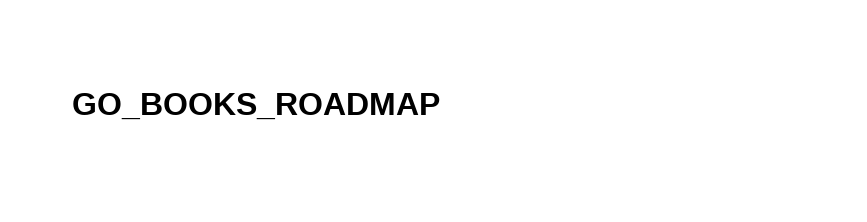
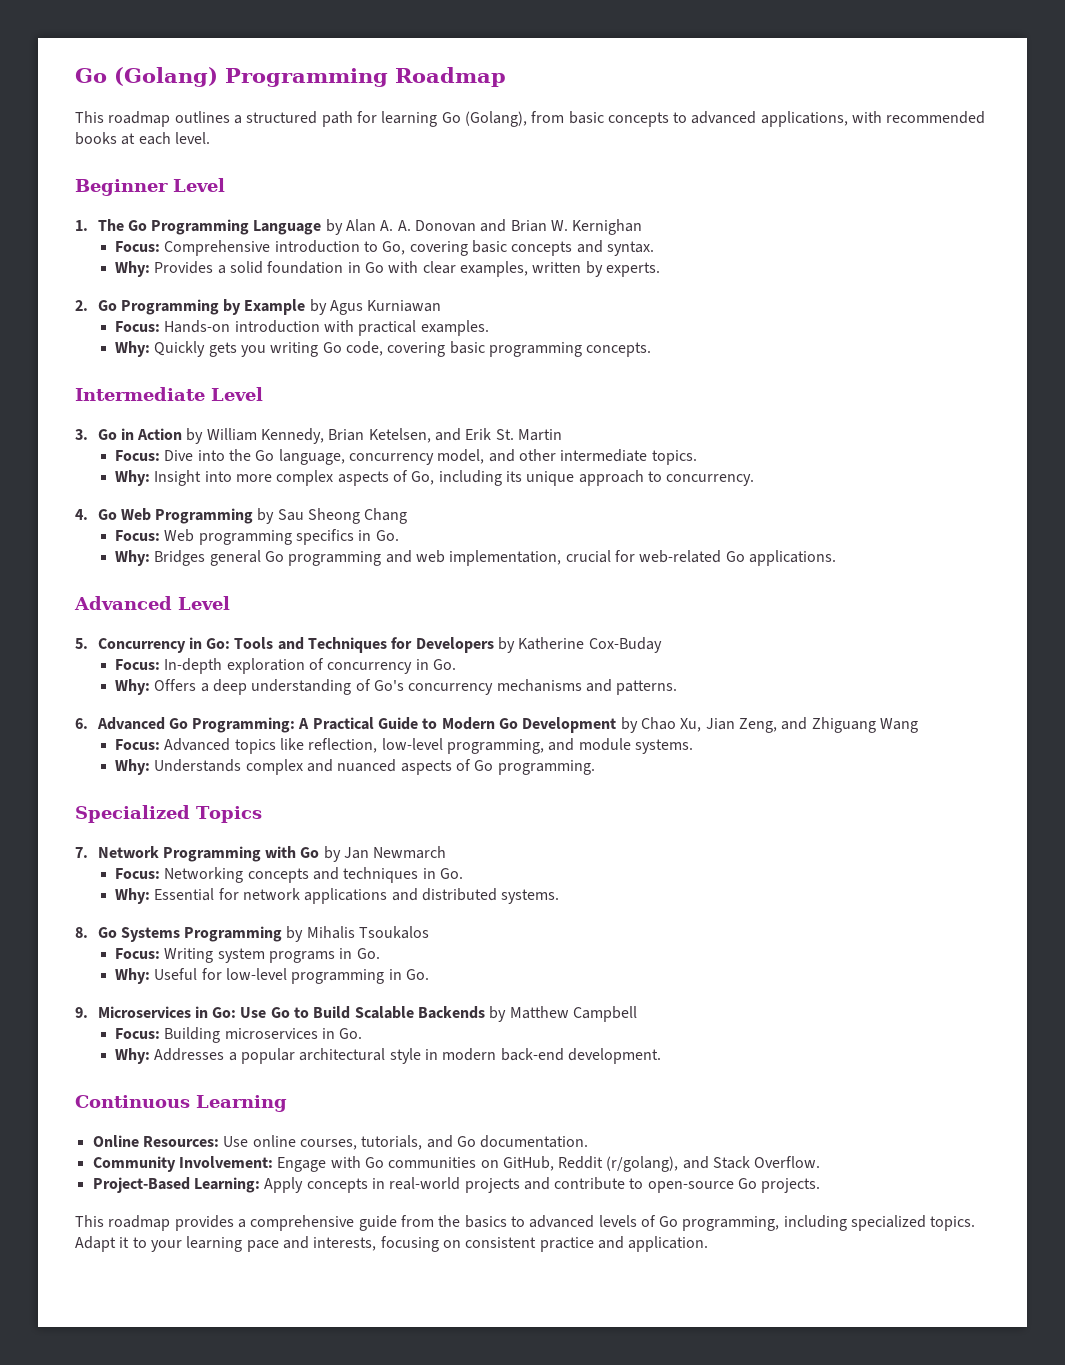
- GO_BOOKS_ROADMAP
+ Go (Golang) Programming Roadmap
+ This roadmap outlines a structured path for learning Go (Golang), from basic concepts to advanced applications, with recommended books at each level.
+ Beginner Level
+ 1. The Go Programming Language by Alan A. A. Donovan and Brian W. Kernighan
+ Focus: Comprehensive introduction to Go, covering basic concepts and syntax.
+ Why: Provides a solid foundation in Go with clear examples, written by experts.
+ 2. Go Programming by Example by Agus Kurniawan
+ Focus: Hands-on introduction with practical examples.
+ Why: Quickly gets you writing Go code, covering basic programming concepts.
+ Intermediate Level
+ 3. Go in Action by William Kennedy, Brian Ketelsen, and Erik St. Martin
+ Focus: Dive into the Go language, concurrency model, and other intermediate topics.
+ Why: Insight into more complex aspects of Go, including its unique approach to concurrency.
+ 4. Go Web Programming by Sau Sheong Chang
+ Focus: Web programming specifics in Go.
+ Why: Bridges general Go programming and web implementation, crucial for web-related Go applications.
+ Advanced Level
+ 5. Concurrency in Go: Tools and Techniques for Developers by Katherine Cox-Buday
+ Focus: In-depth exploration of concurrency in Go.
+ Why: Offers a deep understanding of Go's concurrency mechanisms and patterns.
+ 6. Advanced Go Programming: A Practical Guide to Modern Go Development by Chao Xu, Jian Zeng, and Zhiguang Wang
+ Focus: Advanced topics like reflection, low-level programming, and module systems.
+ Why: Understands complex and nuanced aspects of Go programming.
+ Specialized Topics
+ 7. Network Programming with Go by Jan Newmarch
+ Focus: Networking concepts and techniques in Go.
+ Why: Essential for network applications and distributed systems.
+ 8. Go Systems Programming by Mihalis Tsoukalos
+ Focus: Writing system programs in Go.
+ Why: Useful for low-level programming in Go.
+ 9. Microservices in Go: Use Go to Build Scalable Backends by Matthew Campbell
+ Focus: Building microservices in Go.
+ Why: Addresses a popular architectural style in modern back-end development.
+ Continuous Learning
+ Online Resources: Use online courses, tutorials, and Go documentation.
+ Community Involvement: Engage with Go communities on GitHub, Reddit (r/golang), and Stack Overflow.
+ Project-Based Learning: Apply concepts in real-world projects and contribute to open-source Go projects.
+ This roadmap provides a comprehensive guide from the basics to advanced levels of Go programming, including specialized topics. Adapt it to your learning pace and interests, focusing on consistent practice and application.

